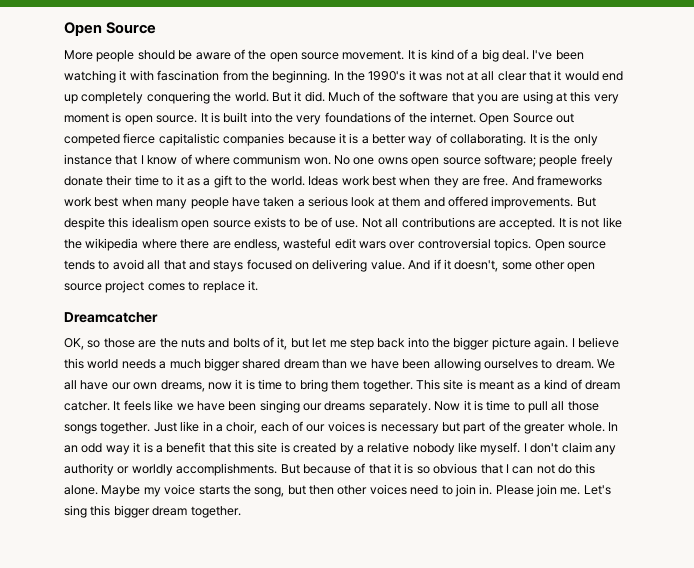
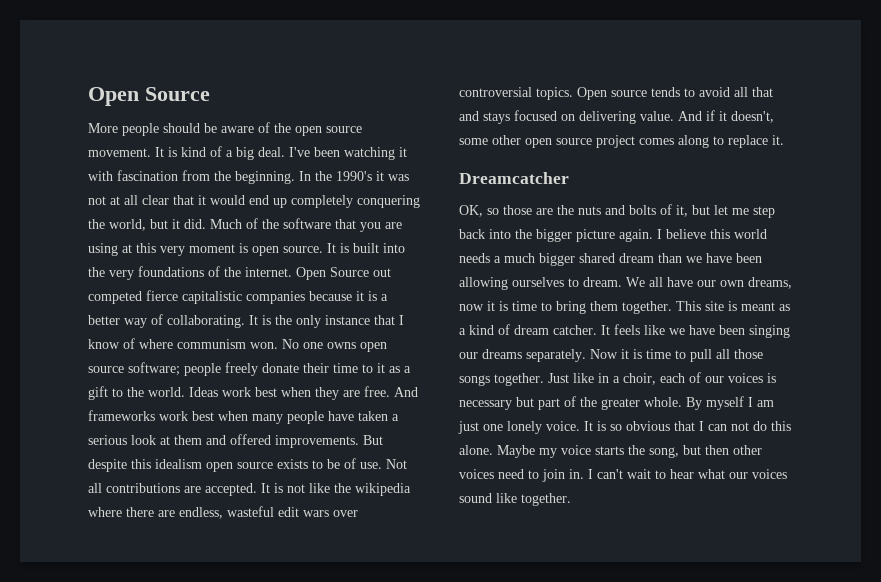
- In the 1990's it was not at all clear that it would end up completely conquering the world. But it did.
+ In the 1990's it was not at all clear that it would end up completely conquering the world, but it did.
- And if it doesn't, some other open source project comes to replace it.
+ And if it doesn't, some other open source project comes along to replace it.
- In an odd way it is a benefit that this site is created by a relative nobody like myself. I don't claim any authority or worldly accomplishments. But because of that it is so obvious that I can not do this alone.
+ By myself I am just one lonely voice. It is so obvious that I can not do this alone.
- Please join me. Let's sing this bigger dream together.
+ I can't wait to hear what our voices sound like together.

